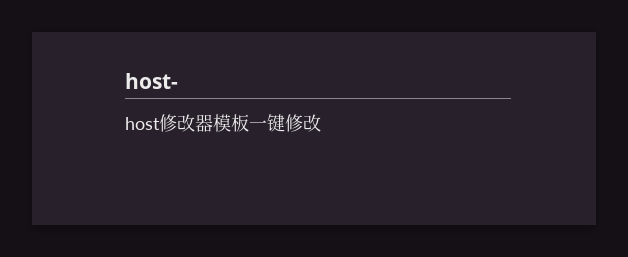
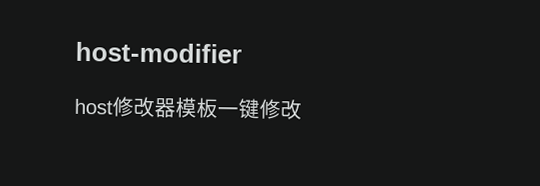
- host-
+ host-modifier

